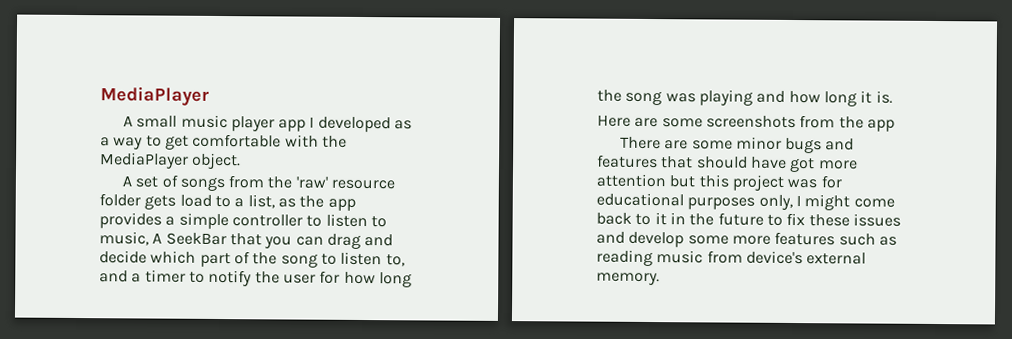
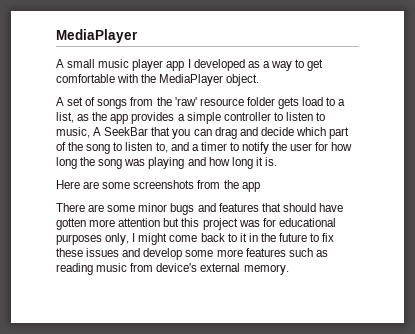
- There are some minor bugs and features that should have got more attention but this project was for educational purposes only, I might come back to it in the future to fix these issues and develop some more features such as reading music from device's external memory.
+ There are some minor bugs and features that should have gotten more attention but this project was for educational purposes only, I might come back to it in the future to fix these issues and develop some more features such as reading music from device's external memory.

